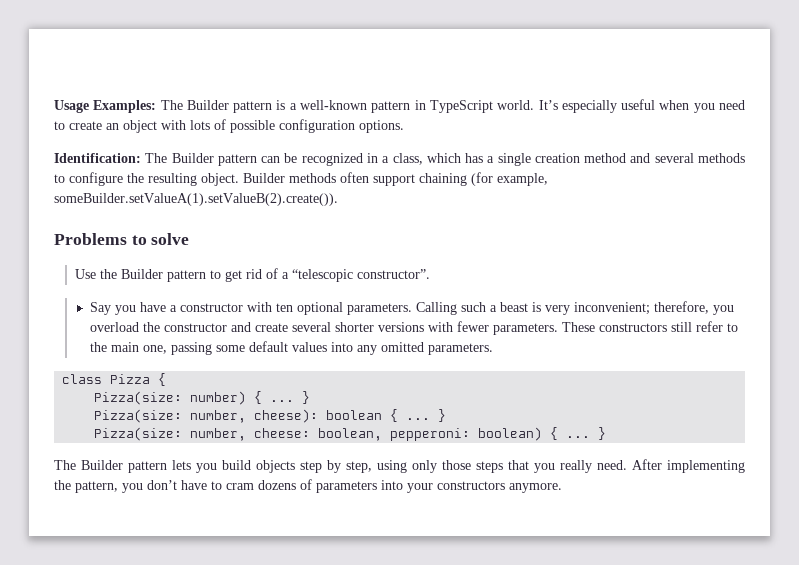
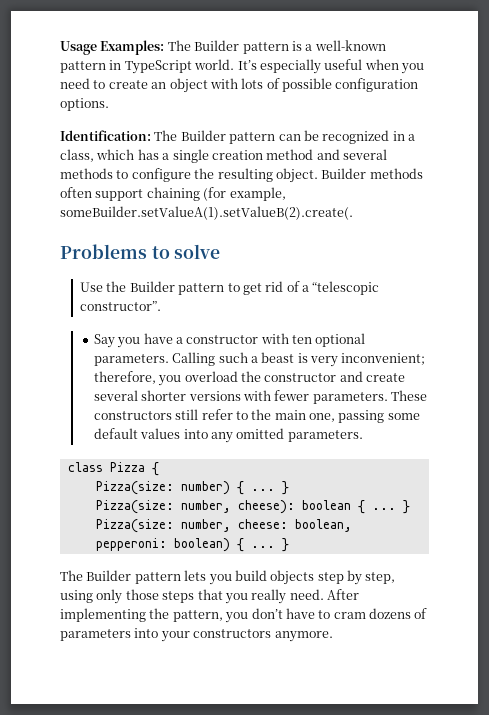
- Builder methods often support chaining (for example, someBuilder.setValueA(1).setValueB(2).create()).
+ Builder methods often support chaining (for example, someBuilder.setValueA(1).setValueB(2).create(.

